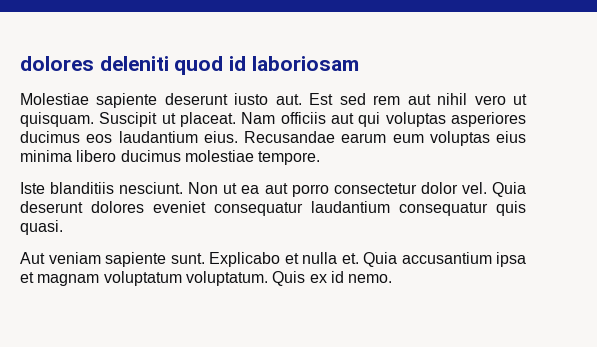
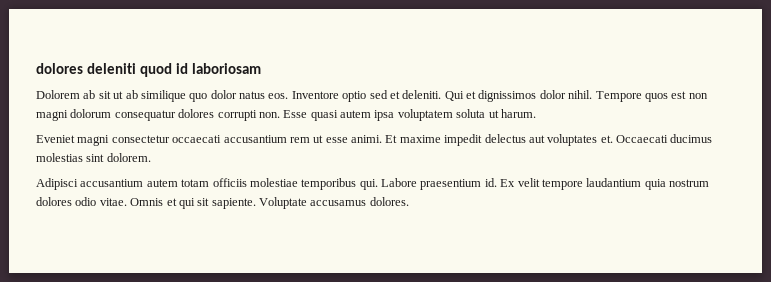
- Molestiae sapiente deserunt iusto aut. Est sed rem aut nihil vero ut quisquam. Suscipit ut placeat. Nam officiis aut qui voluptas asperiores ducimus eos laudantium eius. Recusandae earum eum voluptas eius minima libero ducimus molestiae tempore.
- Iste blanditiis nesciunt. Non ut ea aut porro consectetur dolor vel. Quia deserunt dolores eveniet consequatur laudantium consequatur quis quasi.
- Aut veniam sapiente sunt. Explicabo et nulla et. Quia accusantium ipsa et magnam voluptatum voluptatum. Quis ex id nemo.
+ Dolorem ab sit ut ab similique quo dolor natus eos. Inventore optio sed et deleniti. Qui et dignissimos dolor nihil. Tempore quos est non magni dolorum consequatur dolores corrupti non. Esse quasi autem ipsa voluptatem soluta ut harum.
+ Eveniet magni consectetur occaecati accusantium rem ut esse animi. Et maxime impedit delectus aut voluptates et. Occaecati ducimus molestias sint dolorem.
+ Adipisci accusantium autem totam officiis molestiae temporibus qui. Labore praesentium id. Ex velit tempore laudantium quia nostrum dolores odio vitae. Omnis et qui sit sapiente. Voluptate accusamus dolores.

